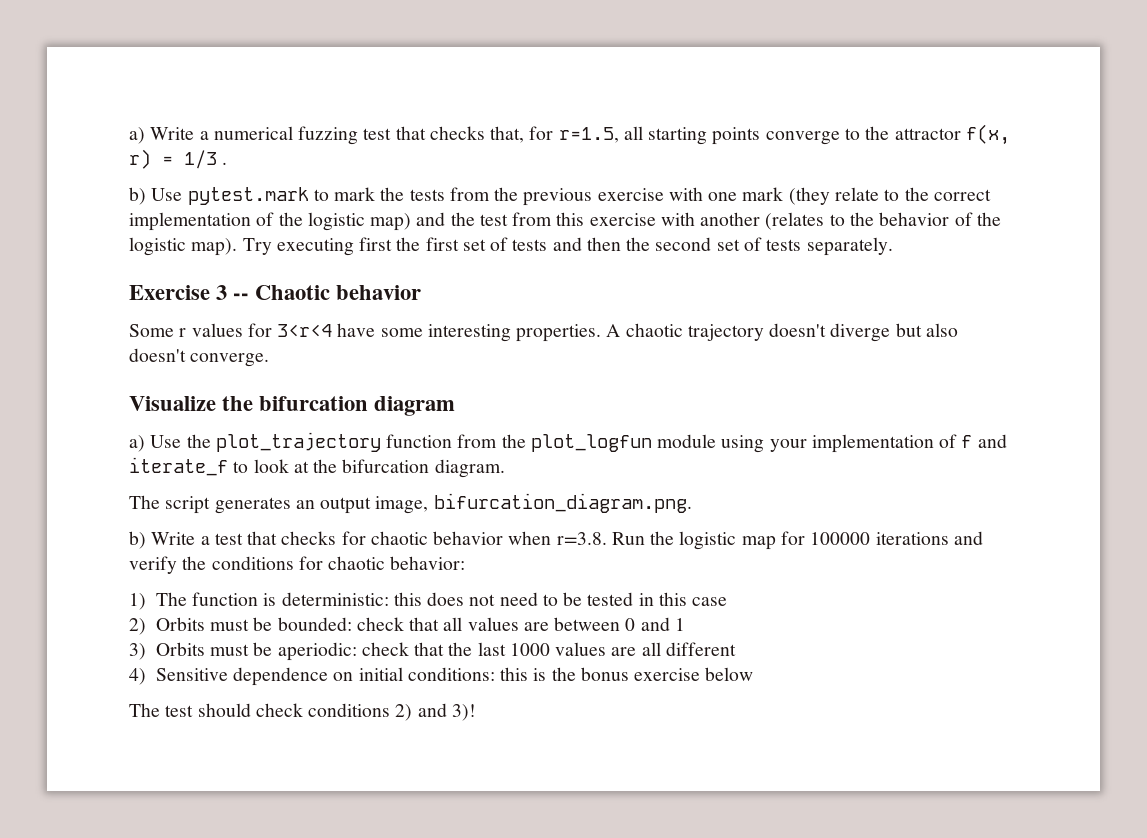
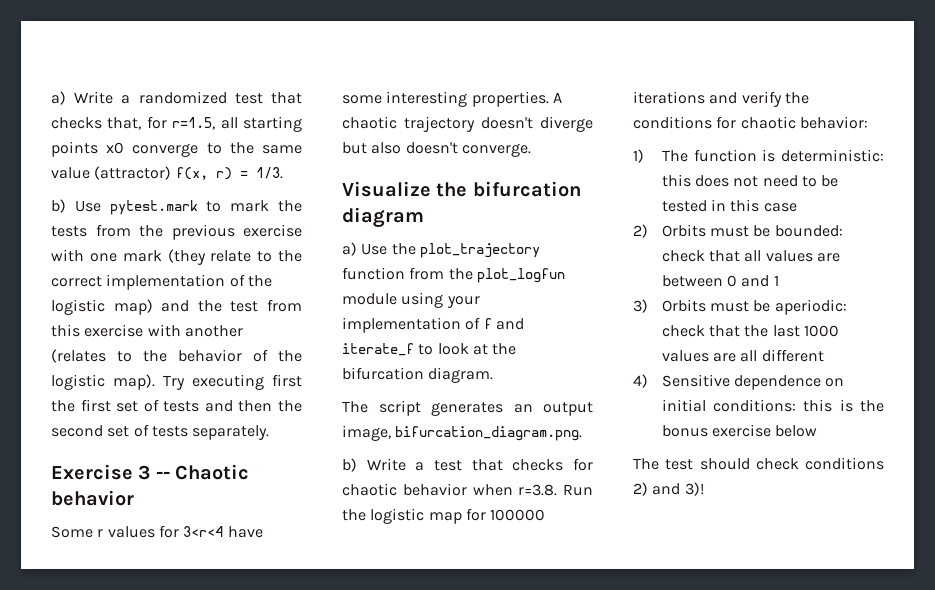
- a) Write a numerical fuzzing test that checks that, for r=1.5, all starting points converge to the attractor f(x, r) = 1/3 .
+ a) Write a randomized test that checks that, for r=1.5, all starting points x0 converge to the same value (attractor) f(x, r) = 1/3.

